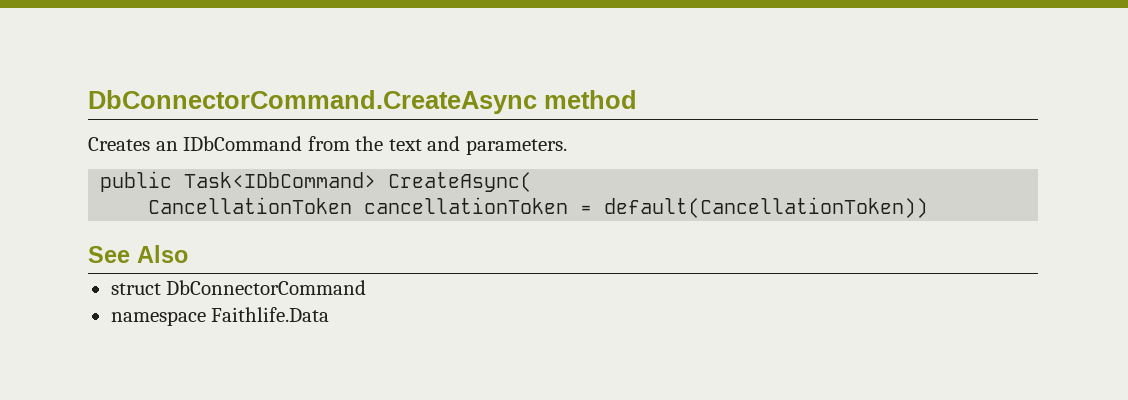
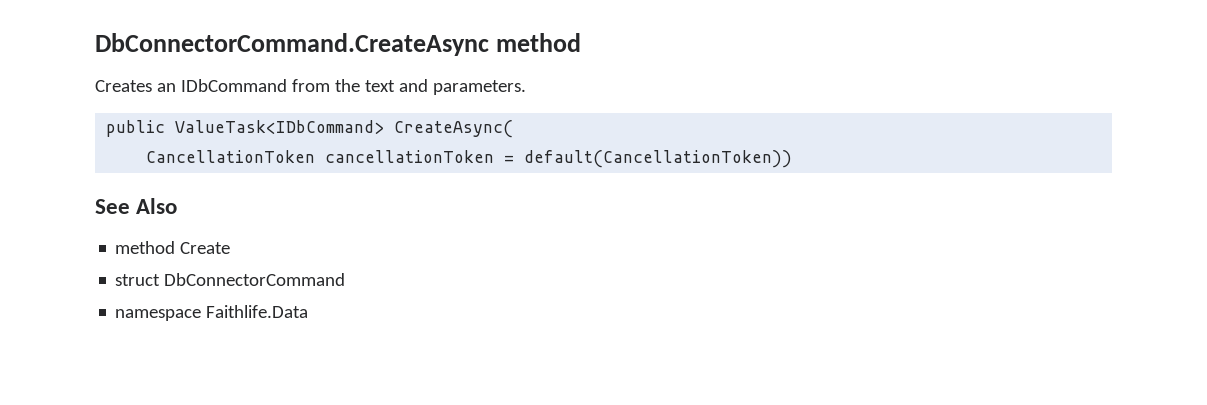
- public Task<IDbCommand> CreateAsync(
+ public ValueTask<IDbCommand> CreateAsync(
+ method Create

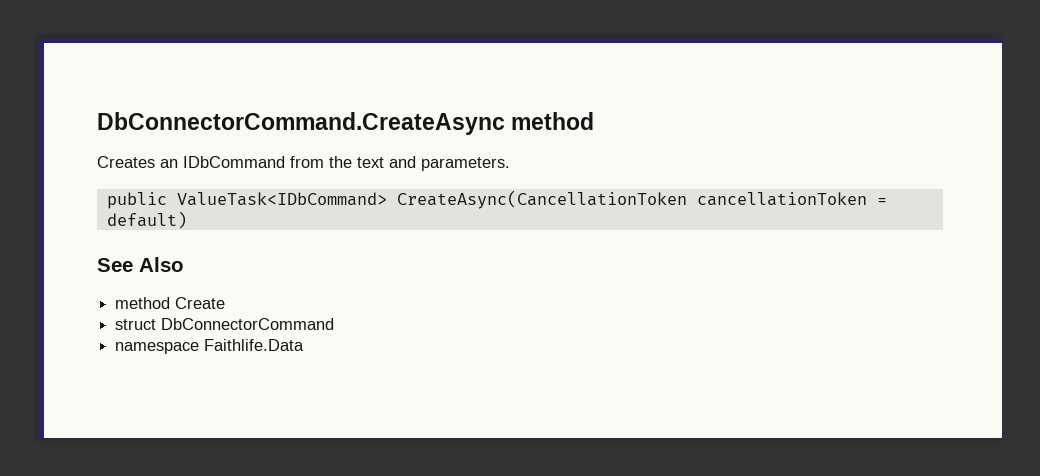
- public ValueTask<IDbCommand> CreateAsync(
- CancellationToken cancellationToken = default(CancellationToken))
+ public ValueTask<IDbCommand> CreateAsync(CancellationToken cancellationToken = default)

